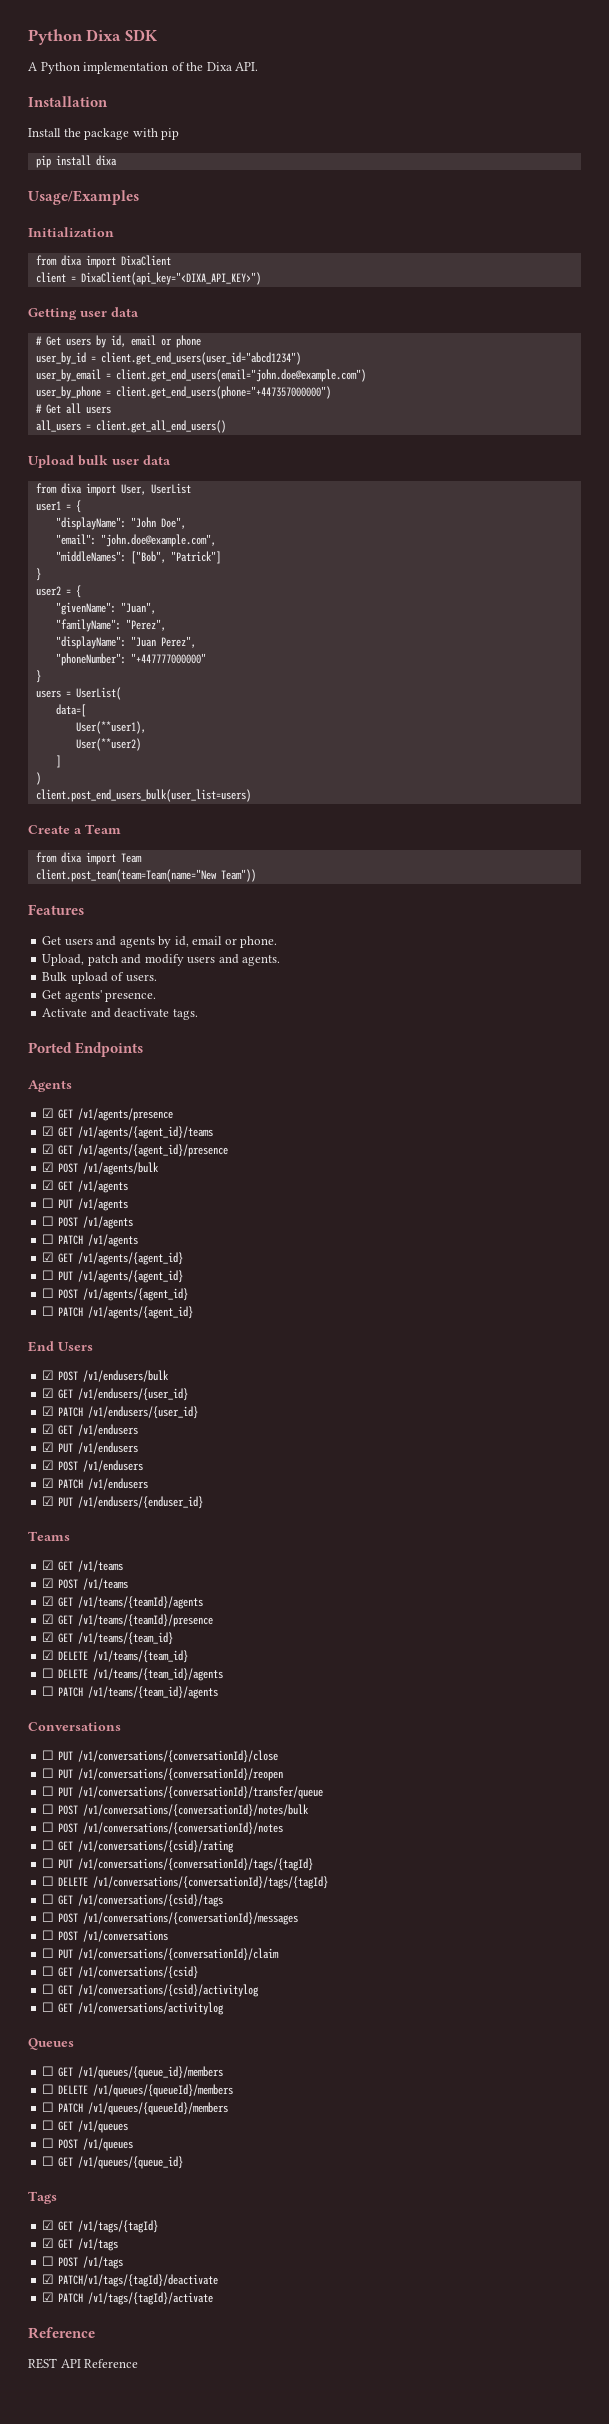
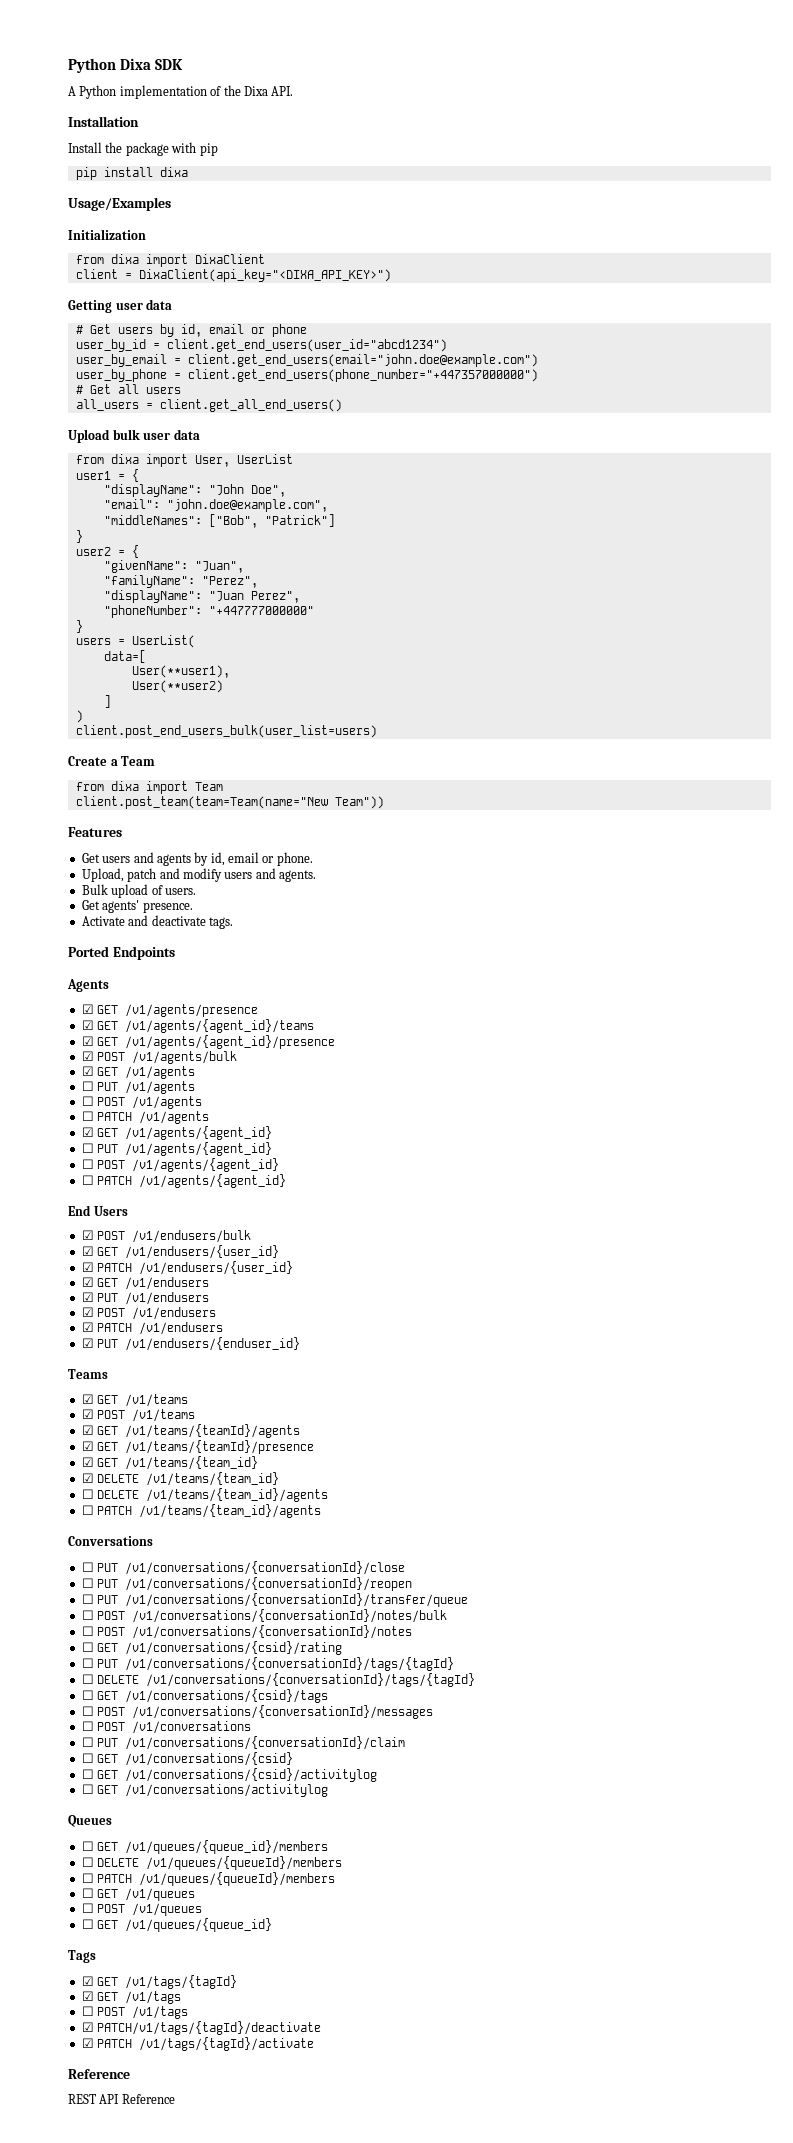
- user_by_phone = client.get_end_users(phone="+447357000000")
+ user_by_phone = client.get_end_users(phone_number="+447357000000")

